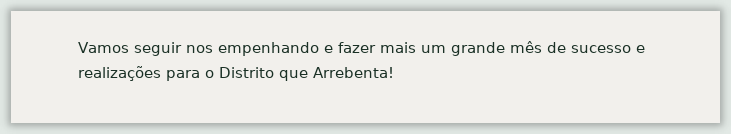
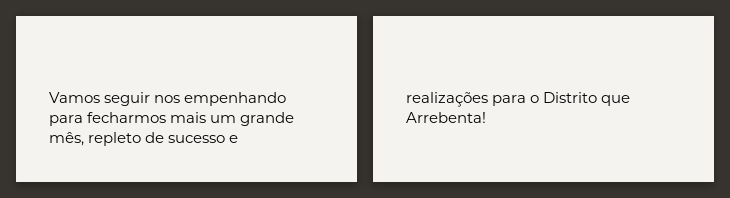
- Vamos seguir nos empenhando e fazer mais um grande mês de sucesso e realizações para o Distrito que Arrebenta!
+ Vamos seguir nos empenhando para fecharmos mais um grande mês, repleto de sucesso e realizações para o Distrito que Arrebenta!

